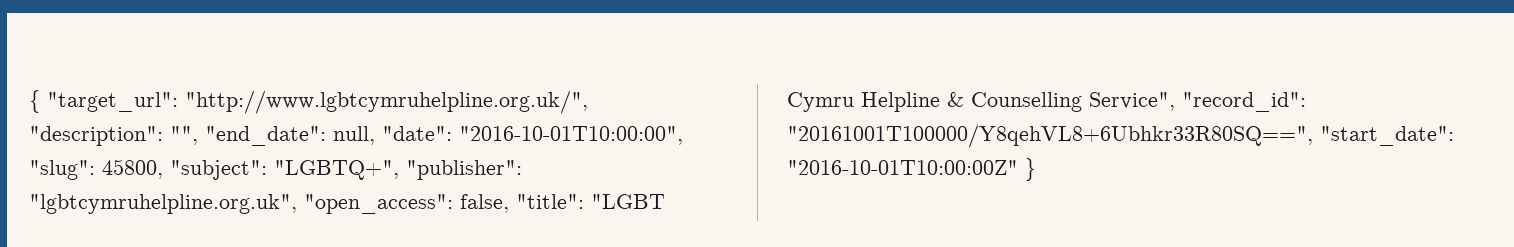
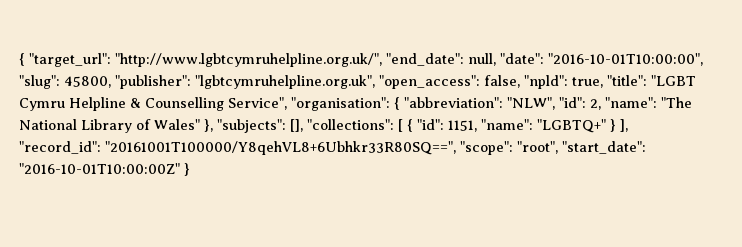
- { "target_url": "http://www.lgbtcymruhelpline.org.uk/", "description": "", "end_date": null, "date": "2016-10-01T10:00:00", "slug": 45800, "subject": "LGBTQ+", "publisher": "lgbtcymruhelpline.org.uk", "open_access": false, "title": "LGBT Cymru Helpline & Counselling Service", "record_id": "20161001T100000/Y8qehVL8+6Ubhkr33R80SQ==", "start_date": "2016-10-01T10:00:00Z" }
+ { "target_url": "http://www.lgbtcymruhelpline.org.uk/", "end_date": null, "date": "2016-10-01T10:00:00", "slug": 45800, "publisher": "lgbtcymruhelpline.org.uk", "open_access": false, "npld": true, "title": "LGBT Cymru Helpline & Counselling Service", "organisation": { "abbreviation": "NLW", "id": 2, "name": "The National Library of Wales" }, "subjects": [], "collections": [ { "id": 1151, "name": "LGBTQ+" } ], "record_id": "20161001T100000/Y8qehVL8+6Ubhkr33R80SQ==", "scope": "root", "start_date": "2016-10-01T10:00:00Z" }

